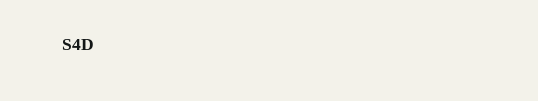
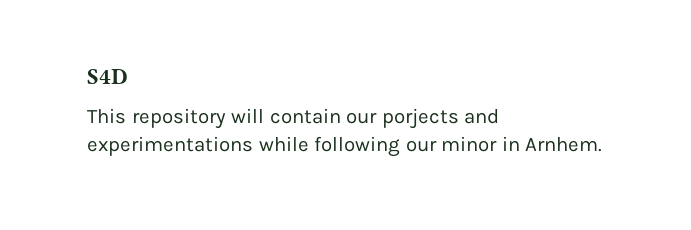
+ This repository will contain our porjects and experimentations while following our minor in Arnhem.

